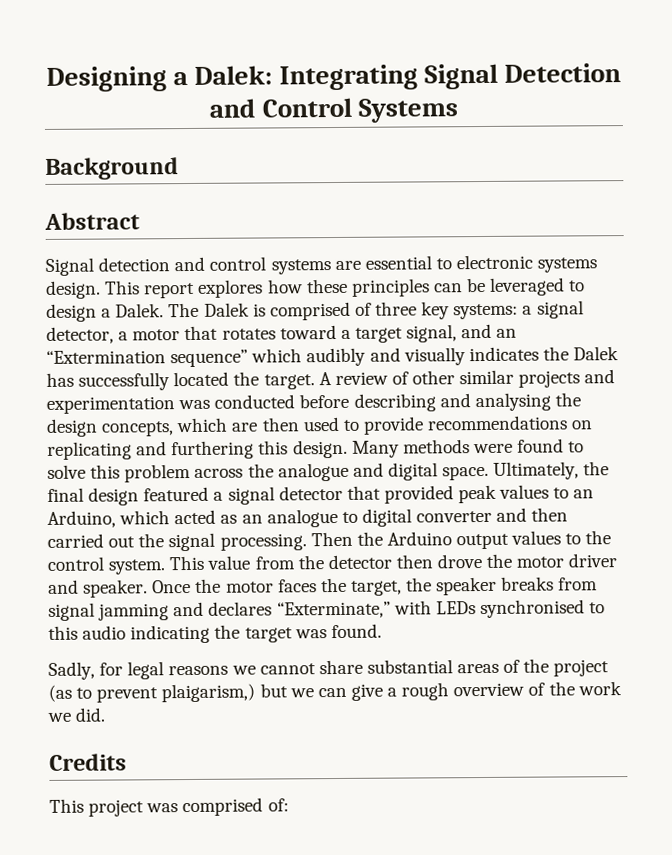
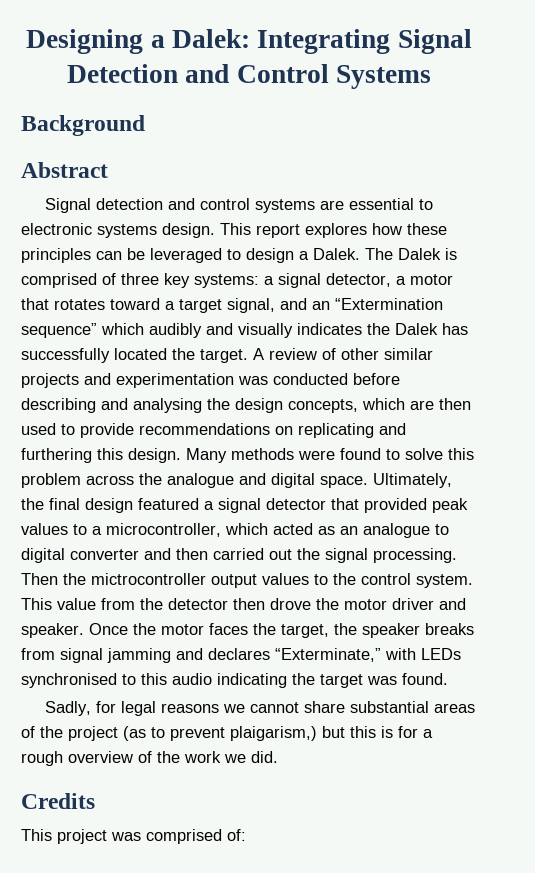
- Ultimately, the final design featured a signal detector that provided peak values to an Arduino, which acted as an analogue to digital converter and then carried out the signal processing.
+ Ultimately, the final design featured a signal detector that provided peak values to a microcontroller, which acted as an analogue to digital converter and then carried out the signal processing.
- Then the Arduino output values to the control system.
+ Then the mictrocontroller output values to the control system.
- Sadly, for legal reasons we cannot share substantial areas of the project (as to prevent plaigarism,) but we can give a rough overview of the work we did.
+ Sadly, for legal reasons we cannot share substantial areas of the project (as to prevent plaigarism,) but this is for a rough overview of the work we did.

